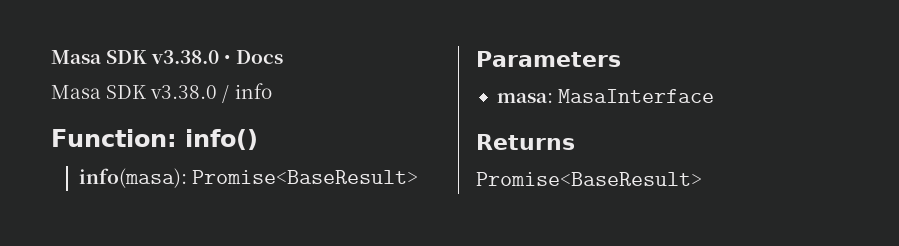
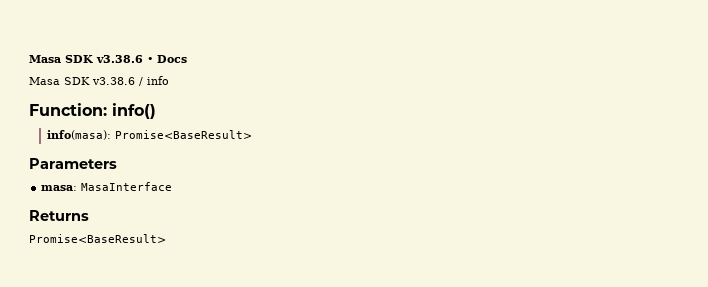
- Masa SDK v3.38.0 • Docs
+ Masa SDK v3.38.6 • Docs
- Masa SDK v3.38.0 / info
+ Masa SDK v3.38.6 / info

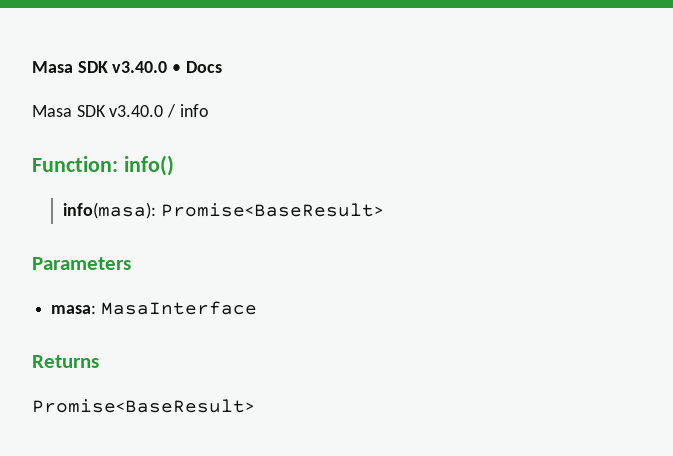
- Masa SDK v3.38.6 • Docs
+ Masa SDK v3.40.0 • Docs
- Masa SDK v3.38.6 / info
+ Masa SDK v3.40.0 / info

